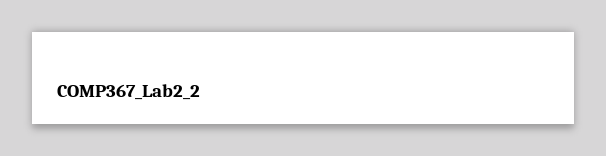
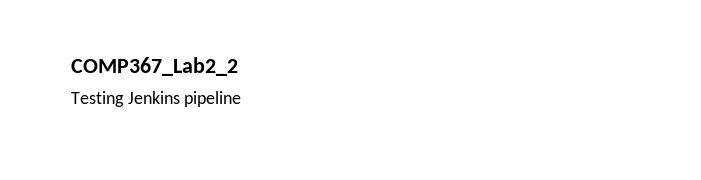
+ Testing Jenkins pipeline

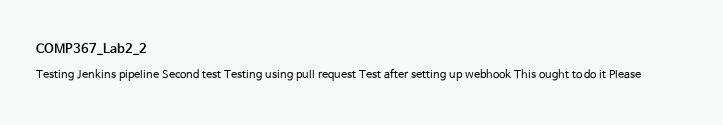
- Testing Jenkins pipeline
+ Testing Jenkins pipeline Second test Testing using pull request Test after setting up webhook This ought to do it Please

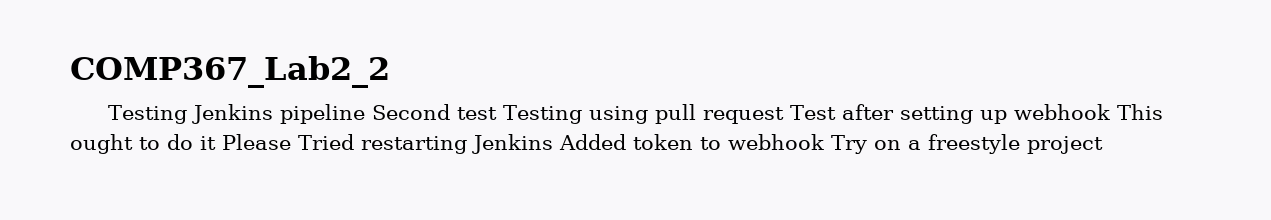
- Testing Jenkins pipeline Second test Testing using pull request Test after setting up webhook This ought to do it Please
+ Testing Jenkins pipeline Second test Testing using pull request Test after setting up webhook This ought to do it Please Tried restarting Jenkins Added token to webhook Try on a freestyle project

